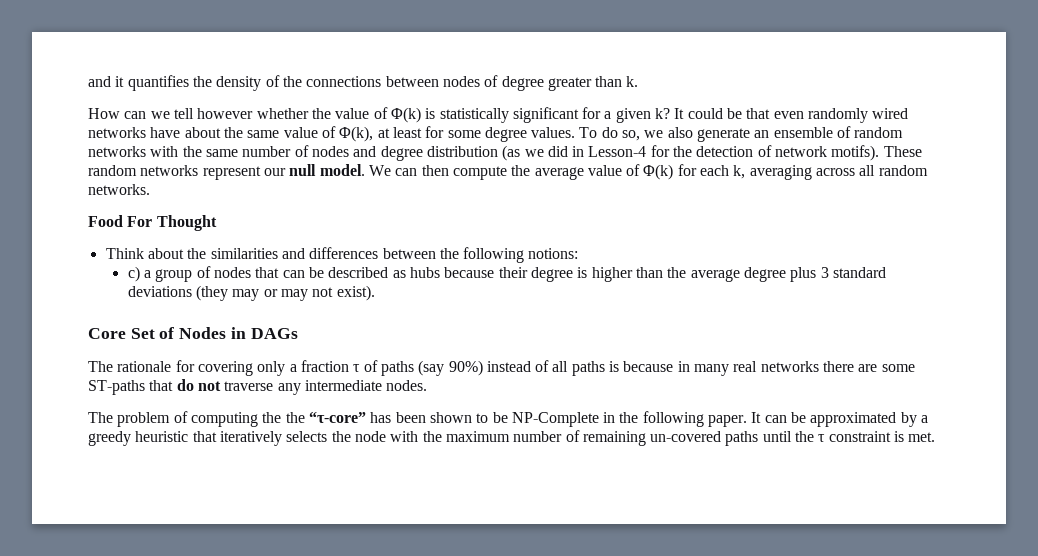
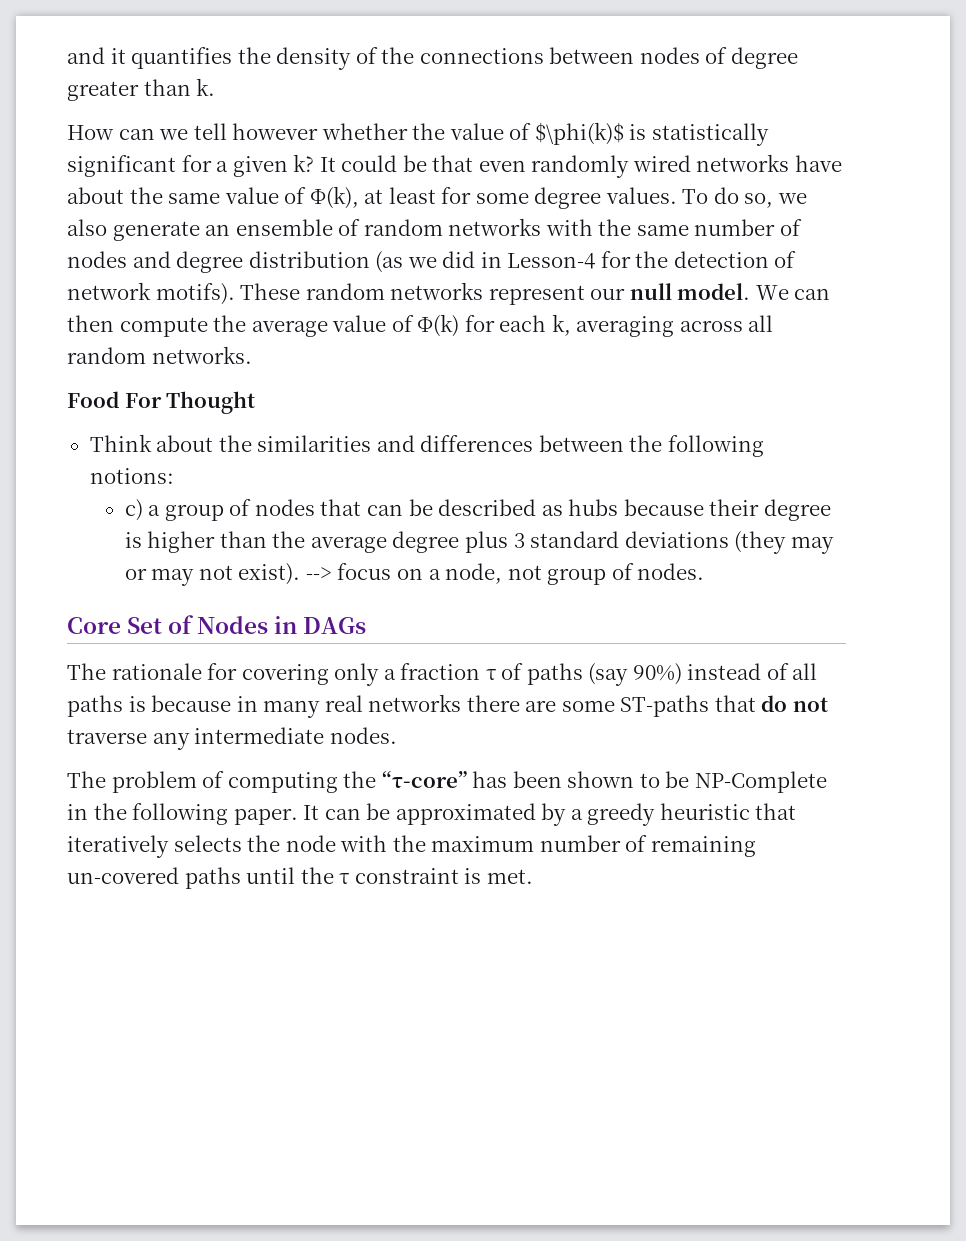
- How can we tell however whether the value of Φ(k) is statistically significant for a given k?
+ How can we tell however whether the value of $\phi(k)$ is statistically significant for a given k?
+ --> focus on a node, not group of nodes.
- The problem of computing the the “τ-core” has been shown to be NP-Complete in the following paper.
+ The problem of computing the “τ-core” has been shown to be NP-Complete in the following paper.

